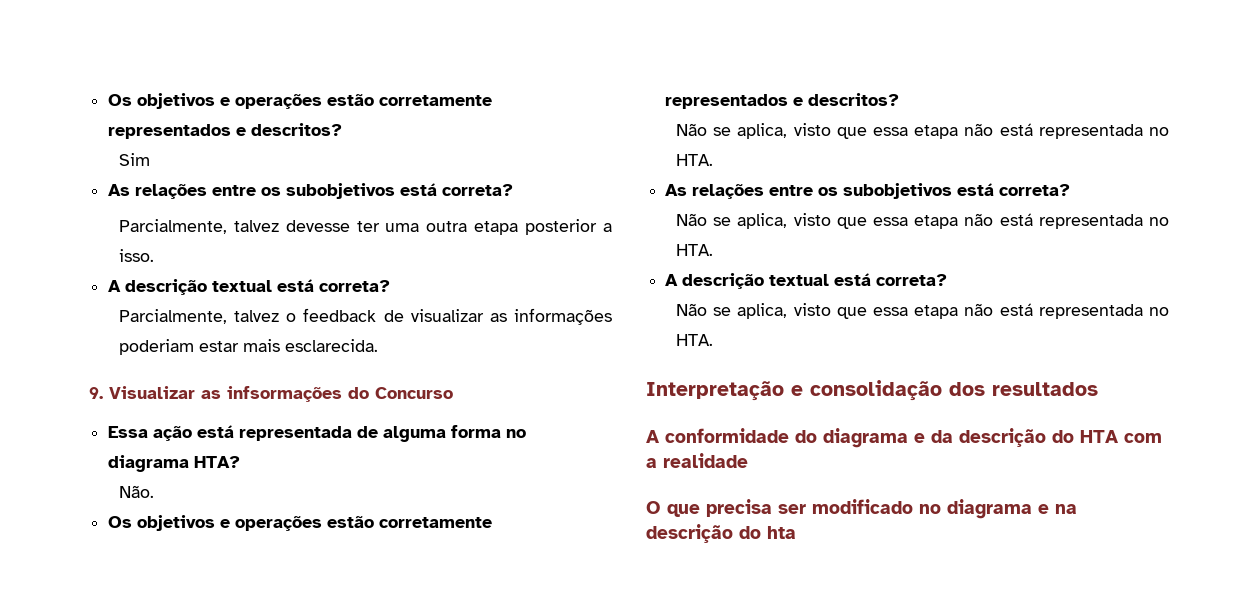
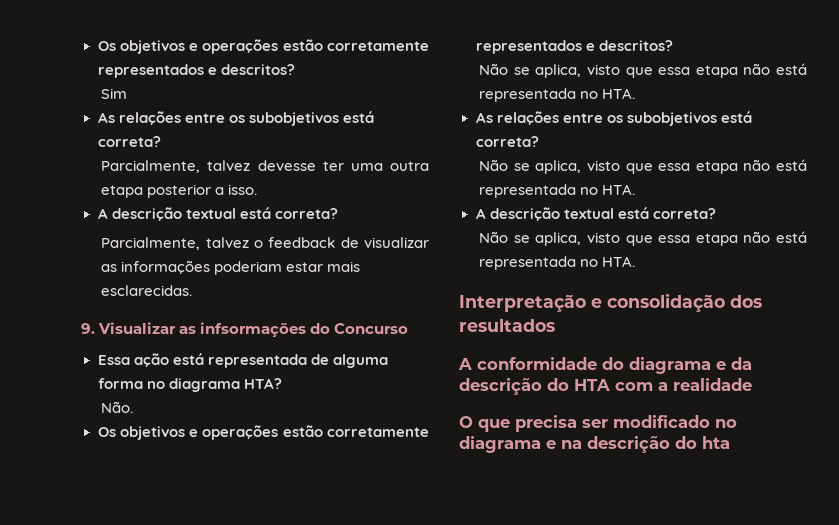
- Parcialmente, talvez o feedback de visualizar as informações poderiam estar mais esclarecida.
+ Parcialmente, talvez o feedback de visualizar as informações poderiam estar mais esclarecidas.

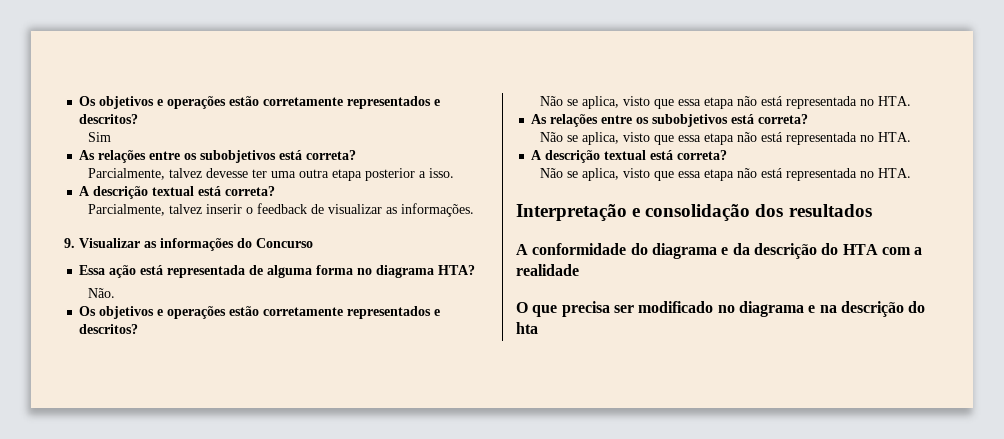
- Parcialmente, talvez o feedback de visualizar as informações poderiam estar mais esclarecidas.
+ Parcialmente, talvez inserir o feedback de visualizar as informações.
- 9. Visualizar as infsormações do Concurso
+ 9. Visualizar as informações do Concurso

